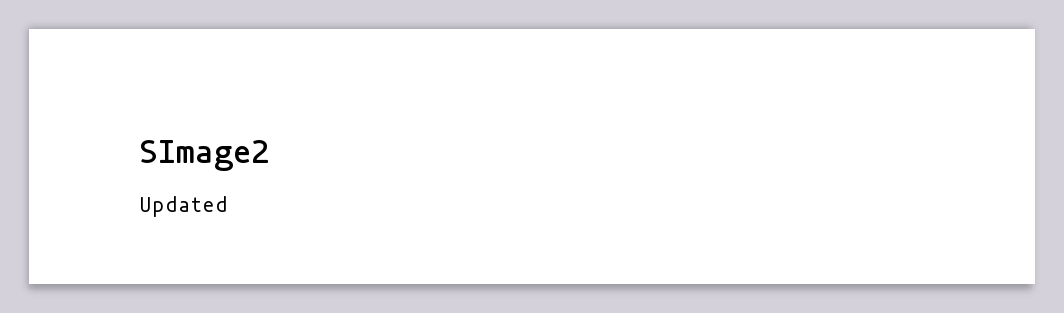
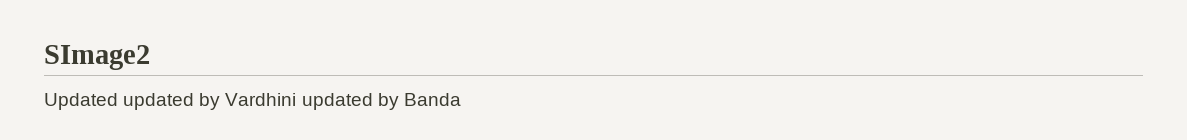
- Updated
+ Updated updated by Vardhini updated by Banda

